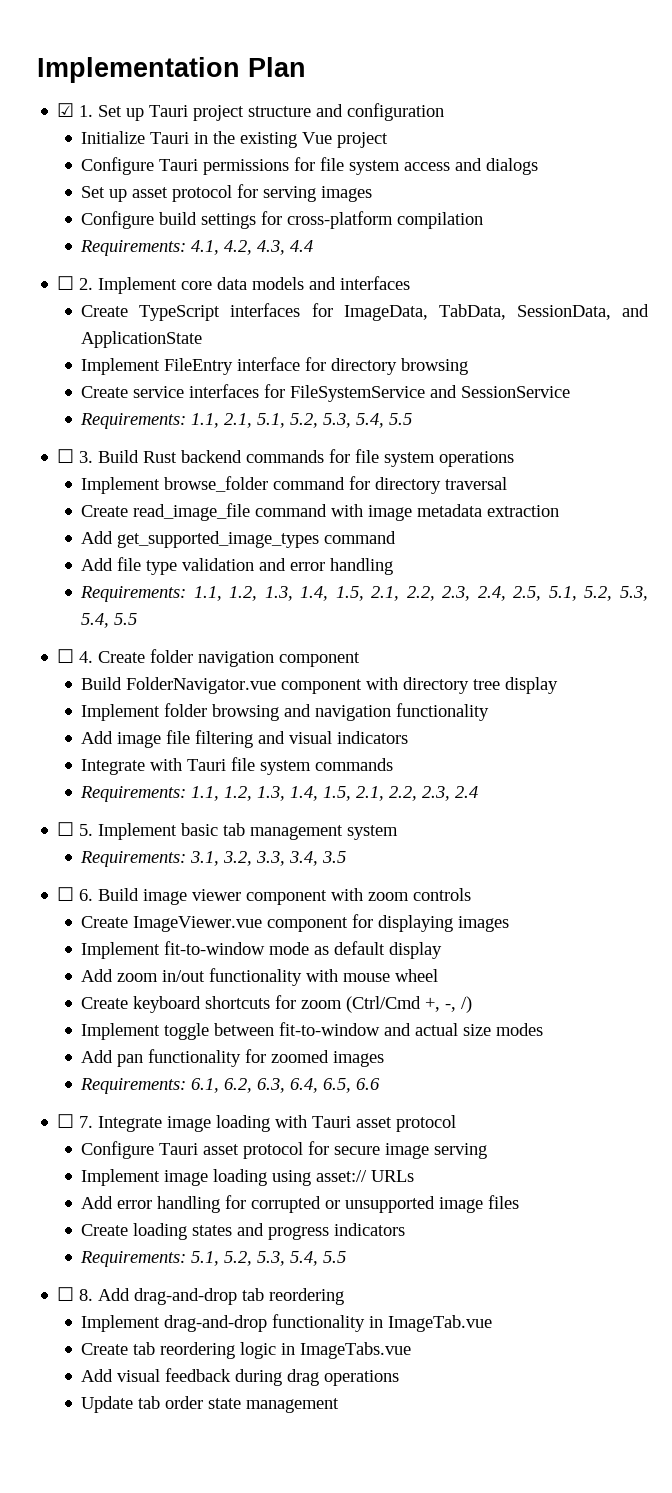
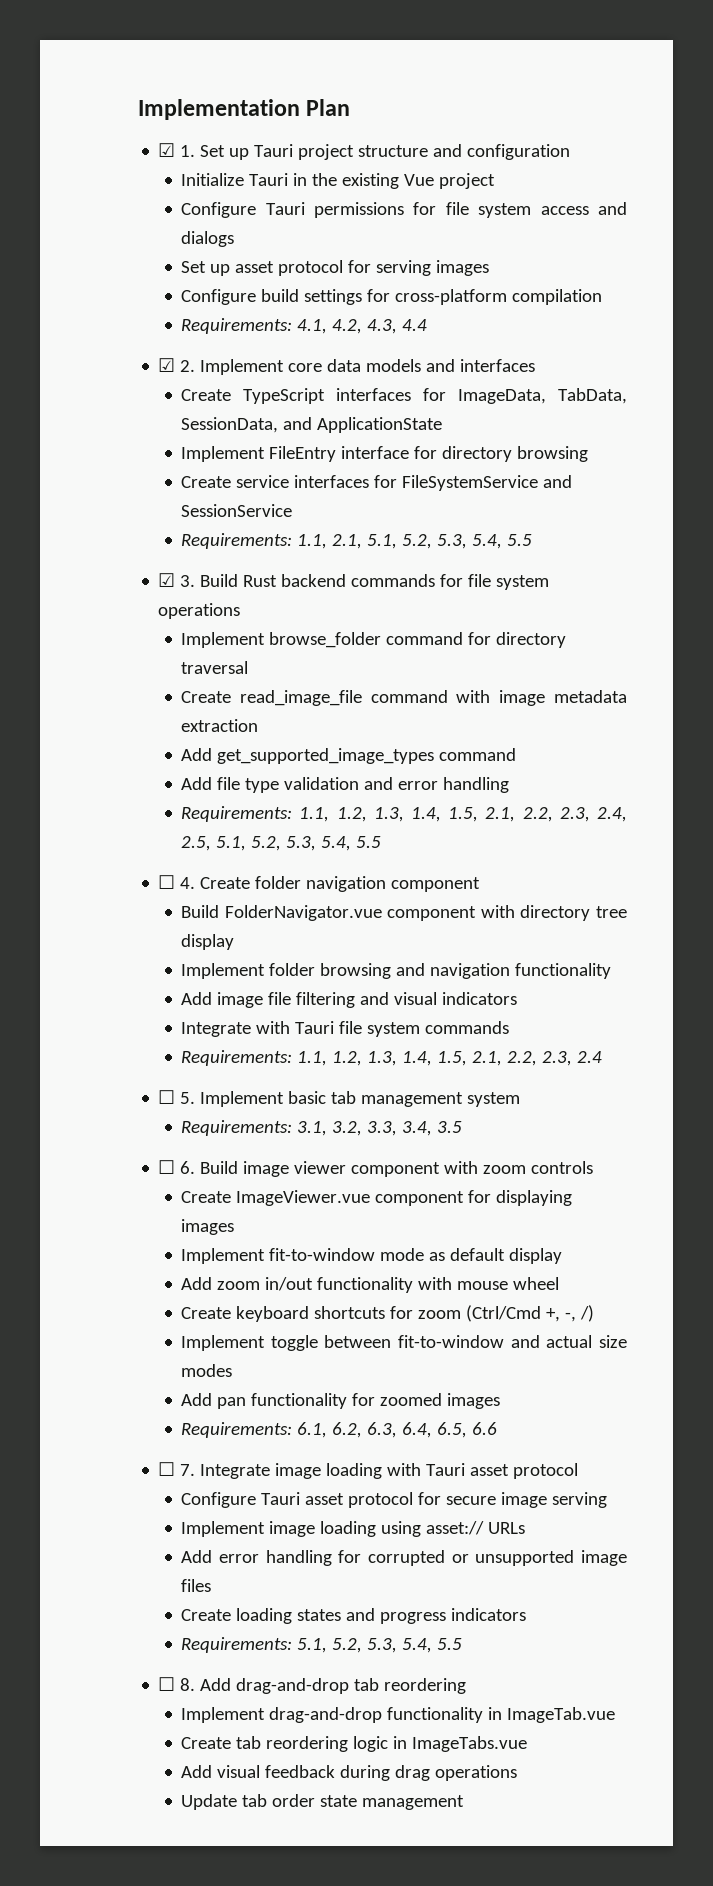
- ☐ 2. Implement core data models and interfaces
+ ☑ 2. Implement core data models and interfaces
- ☐ 3. Build Rust backend commands for file system operations
+ ☑ 3. Build Rust backend commands for file system operations

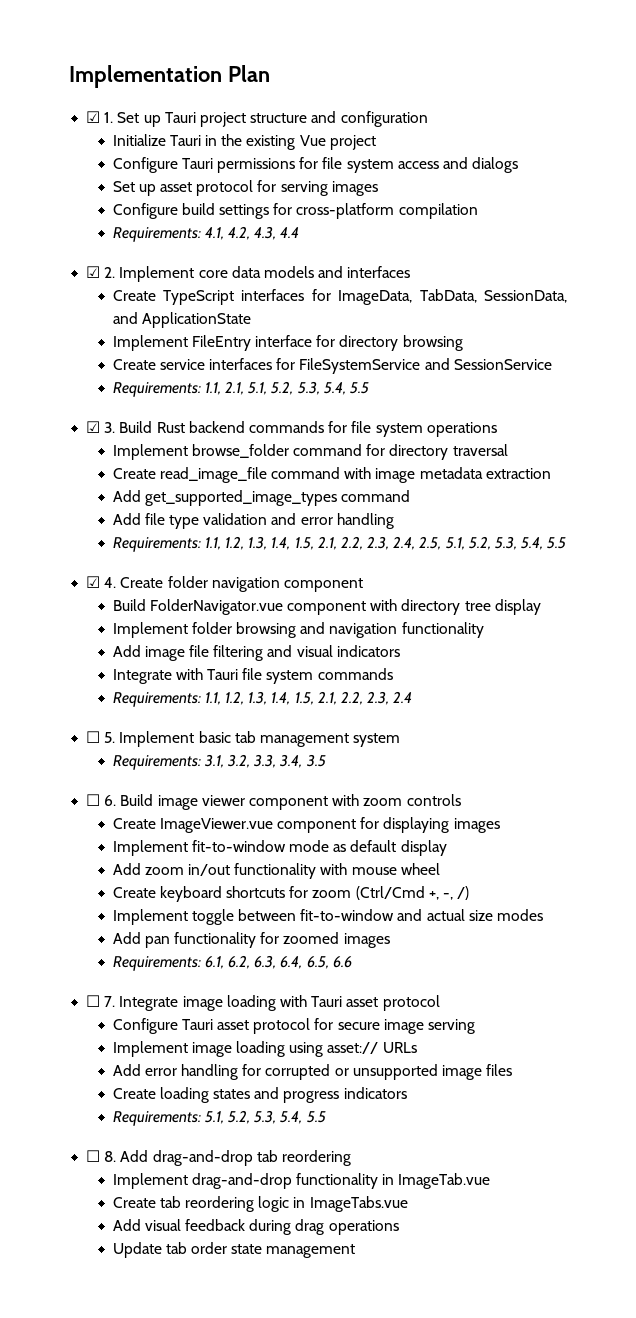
- ☐ 4. Create folder navigation component
+ ☑ 4. Create folder navigation component

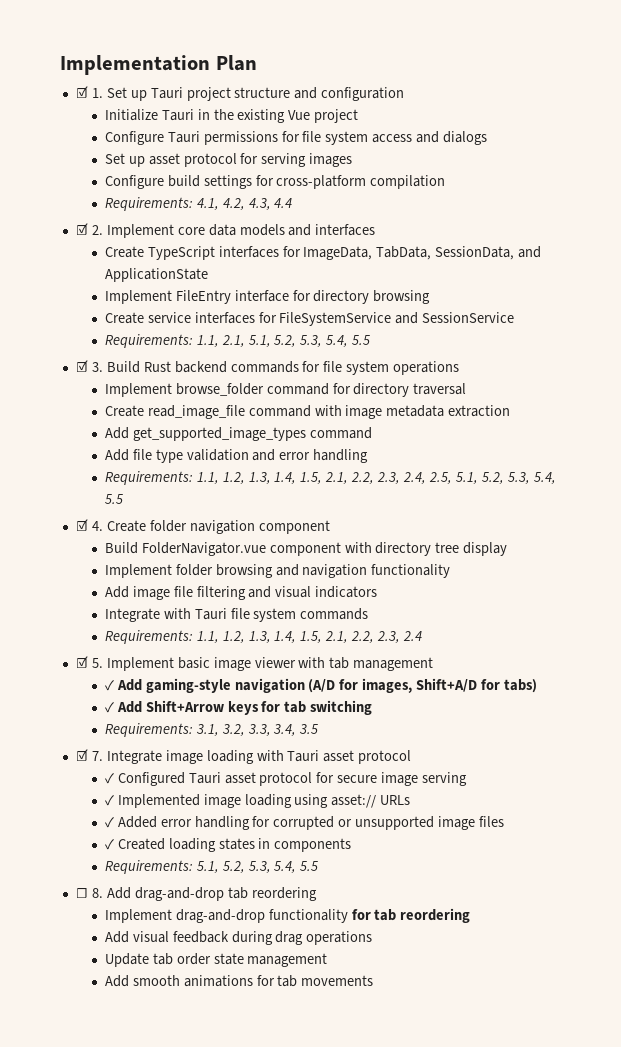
- ☐ 5. Implement basic tab management system
+ ☑ 5. Implement basic image viewer with tab management
+ ✓ Add gaming-style navigation (A/D for images, Shift+A/D for tabs)
+ ✓ Add Shift+Arrow keys for tab switching
- ☐ 6. Build image viewer component with zoom controls
- Create ImageViewer.vue component for displaying images
- Implement fit-to-window mode as default display
- Add zoom in/out functionality with mouse wheel
- Create keyboard shortcuts for zoom (Ctrl/Cmd +, -, /)
- Implement toggle between fit-to-window and actual size modes
- Add pan functionality for zoomed images
- Requirements: 6.1, 6.2, 6.3, 6.4, 6.5, 6.6
- ☐ 7. Integrate image loading with Tauri asset protocol
+ ☑ 7. Integrate image loading with Tauri asset protocol
- Configure Tauri asset protocol for secure image serving
+ ✓ Configured Tauri asset protocol for secure image serving
- Implement image loading using asset:// URLs
+ ✓ Implemented image loading using asset:// URLs
- Add error handling for corrupted or unsupported image files
+ ✓ Added error handling for corrupted or unsupported image files
- Create loading states and progress indicators
+ ✓ Created loading states in components
- Implement drag-and-drop functionality in ImageTab.vue
- Create tab reordering logic in ImageTabs.vue
+ Implement drag-and-drop functionality for tab reordering
+ Add smooth animations for tab movements

